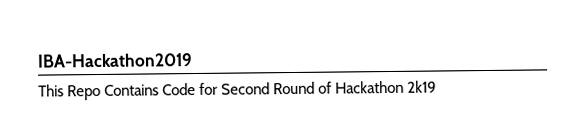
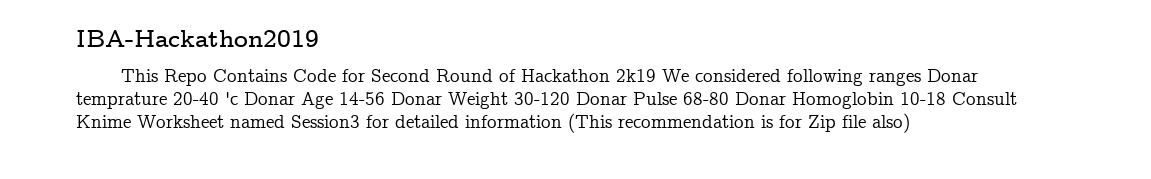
- This Repo Contains Code for Second Round of Hackathon 2k19
+ This Repo Contains Code for Second Round of Hackathon 2k19 We considered following ranges Donar temprature 20-40 'c Donar Age 14-56 Donar Weight 30-120 Donar Pulse 68-80 Donar Homoglobin 10-18 Consult Knime Worksheet named Session3 for detailed information (This recommendation is for Zip file also)

